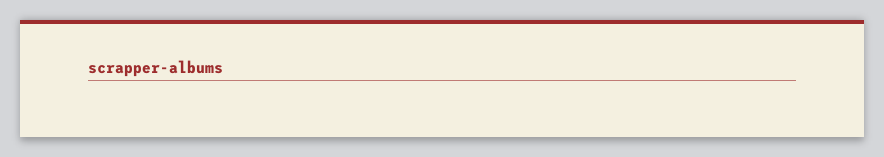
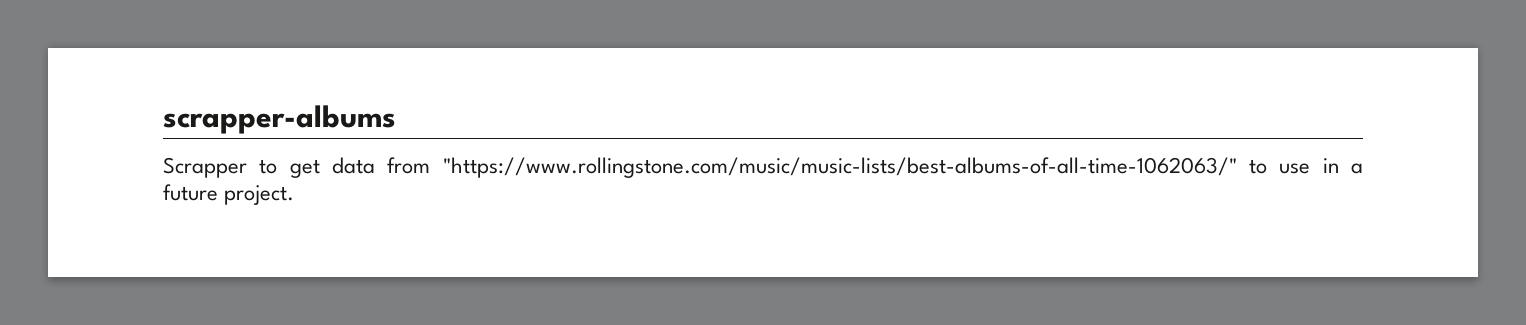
+ Scrapper to get data from "https://www.rollingstone.com/music/music-lists/best-albums-of-all-time-1062063/" to use in a future project.

